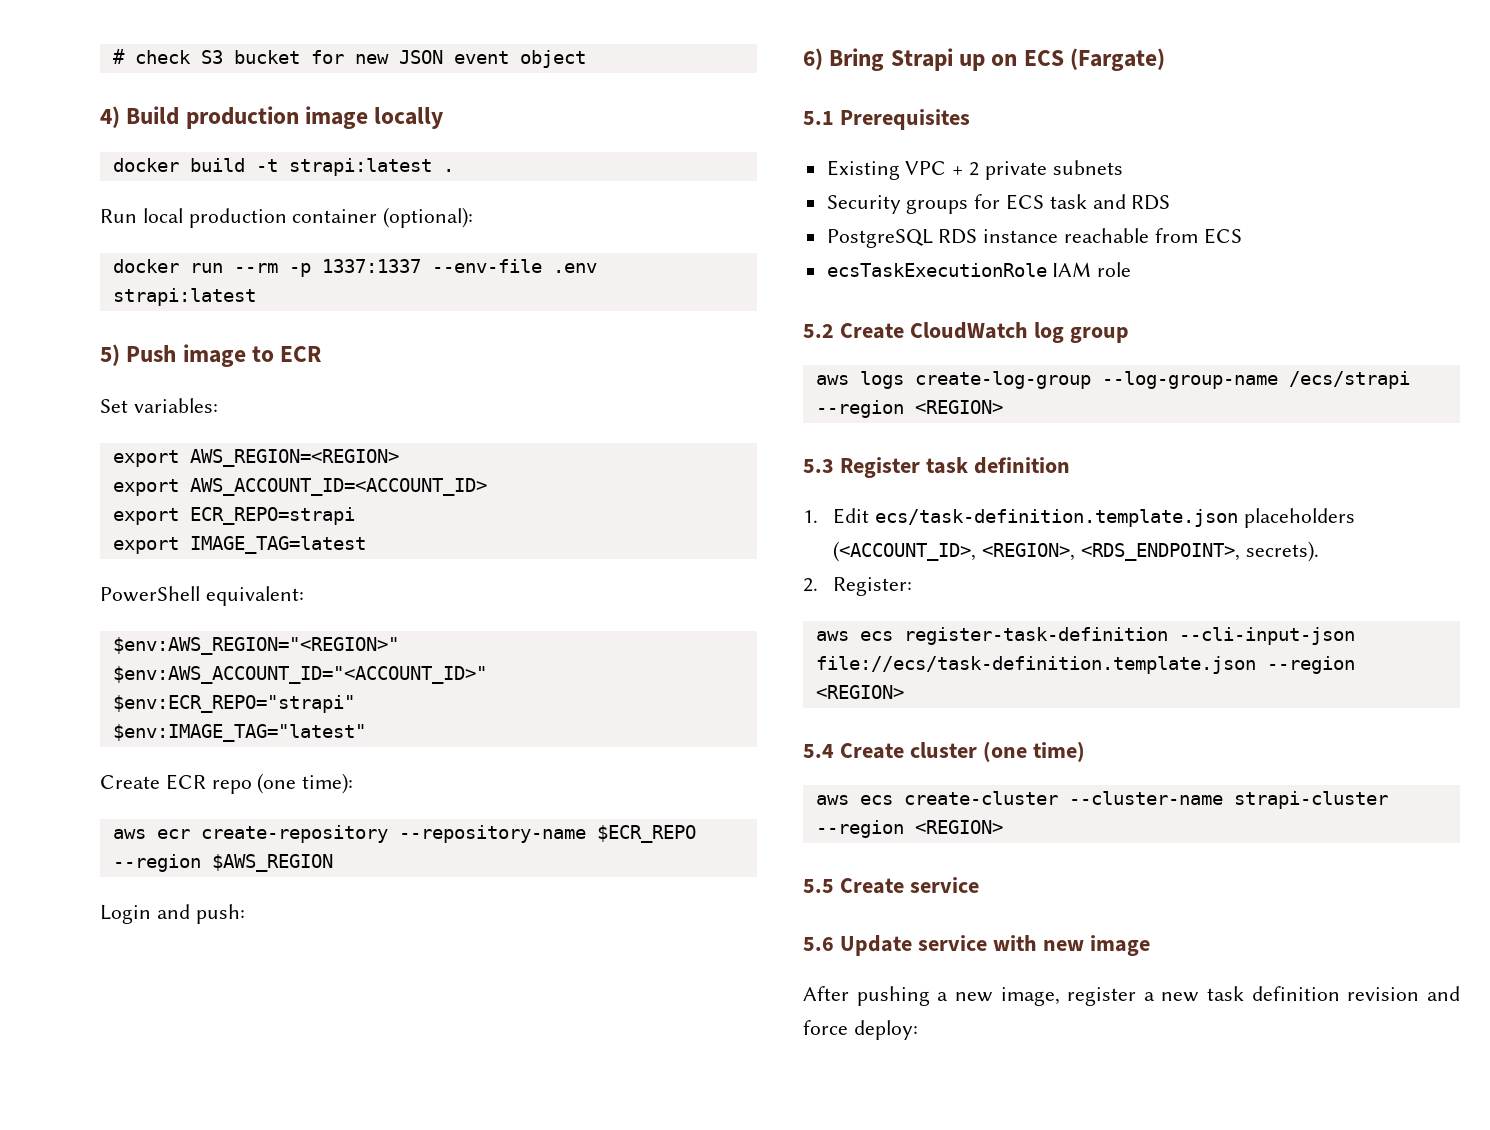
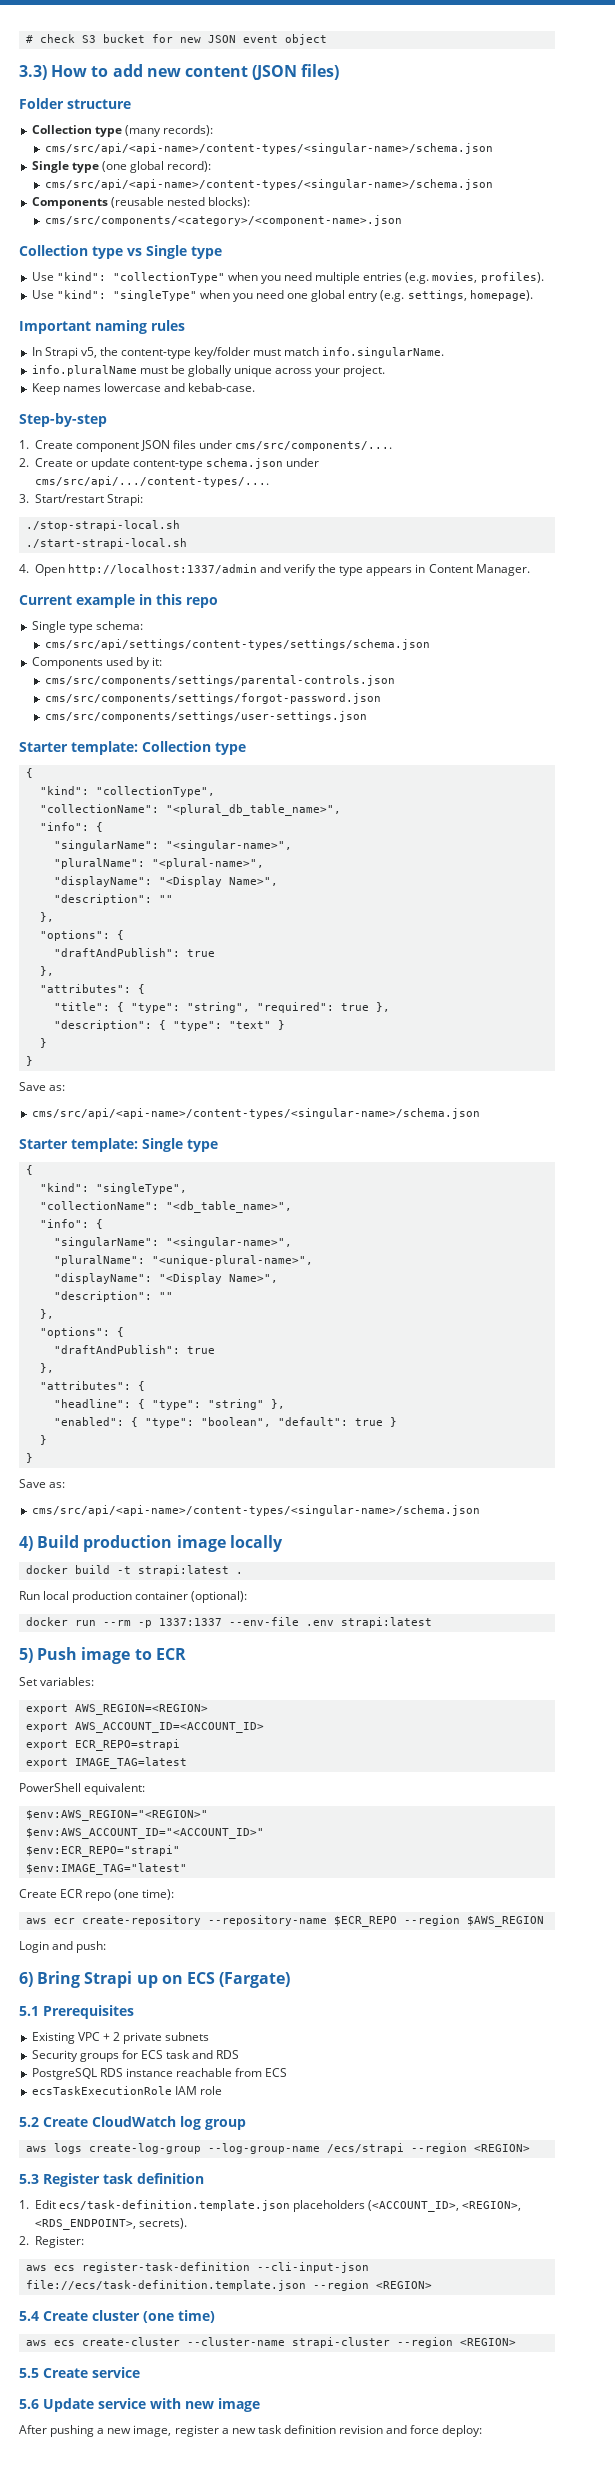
+ 3.3) How to add new content (JSON files)
+ Folder structure
+ Collection type (many records):
+ cms/src/api/<api-name>/content-types/<singular-name>/schema.json
+ Single type (one global record):
+ cms/src/api/<api-name>/content-types/<singular-name>/schema.json
+ Components (reusable nested blocks):
+ cms/src/components/<category>/<component-name>.json
+ Collection type vs Single type
+ Use "kind": "collectionType" when you need multiple entries (e.g. movies, profiles).
+ Use "kind": "singleType" when you need one global entry (e.g. settings, homepage).
+ Important naming rules
+ In Strapi v5, the content-type key/folder must match info.singularName.
+ info.pluralName must be globally unique across your project.
+ Keep names lowercase and kebab-case.
+ Step-by-step
+ 1. Create component JSON files under cms/src/components/....
+ 2. Create or update content-type schema.json under cms/src/api/.../content-types/....
+ 3. Start/restart Strapi:
+ ./stop-strapi-local.sh
+ ./start-strapi-local.sh
+ 4. Open http://localhost:1337/admin and verify the type appears in Content Manager.
+ Current example in this repo
+ Single type schema:
+ cms/src/api/settings/content-types/settings/schema.json
+ Components used by it:
+ cms/src/components/settings/parental-controls.json
+ cms/src/components/settings/forgot-password.json
+ cms/src/components/settings/user-settings.json
+ Starter template: Collection type
+ {
+ "kind": "collectionType",
+ "collectionName": "<plural_db_table_name>",
+ "info": {
+ "singularName": "<singular-name>",
+ "pluralName": "<plural-name>",
+ "displayName": "<Display Name>",
+ "description": ""
+ },
+ "options": {
+ "draftAndPublish": true
+ },
+ "attributes": {
+ "title": { "type": "string", "required": true },
+ "description": { "type": "text" }
+ }
+ }
+ Save as:
+ cms/src/api/<api-name>/content-types/<singular-name>/schema.json
+ Starter template: Single type
+ {
+ "kind": "singleType",
+ "collectionName": "<db_table_name>",
+ "info": {
+ "singularName": "<singular-name>",
+ "pluralName": "<unique-plural-name>",
+ "displayName": "<Display Name>",
+ "description": ""
+ },
+ "options": {
+ "draftAndPublish": true
+ },
+ "attributes": {
+ "headline": { "type": "string" },
+ "enabled": { "type": "boolean", "default": true }
+ }
+ }
+ Save as:
+ cms/src/api/<api-name>/content-types/<singular-name>/schema.json

